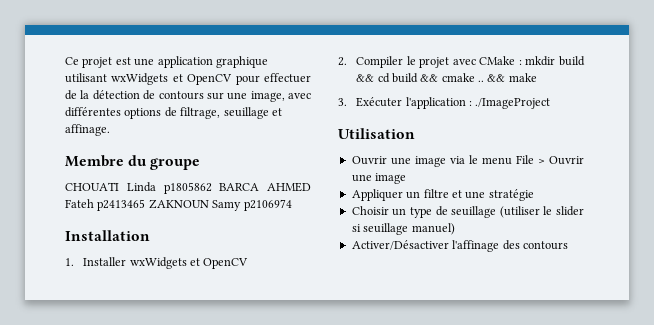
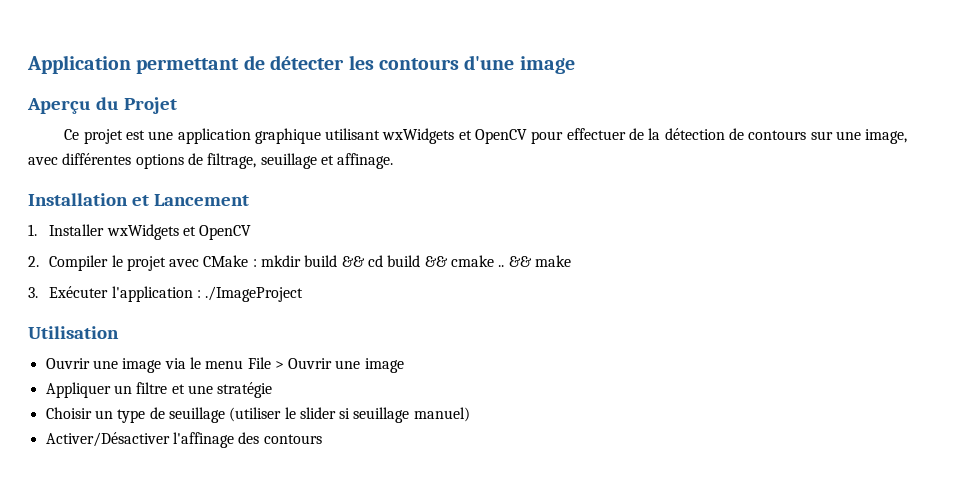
+ Application permettant de détecter les contours d'une image
+ Aperçu du Projet
- Membre du groupe
- CHOUATI Linda p1805862 BARCA AHMED Fateh p2413465 ZAKNOUN Samy p2106974
- Installation
+ Installation et Lancement

